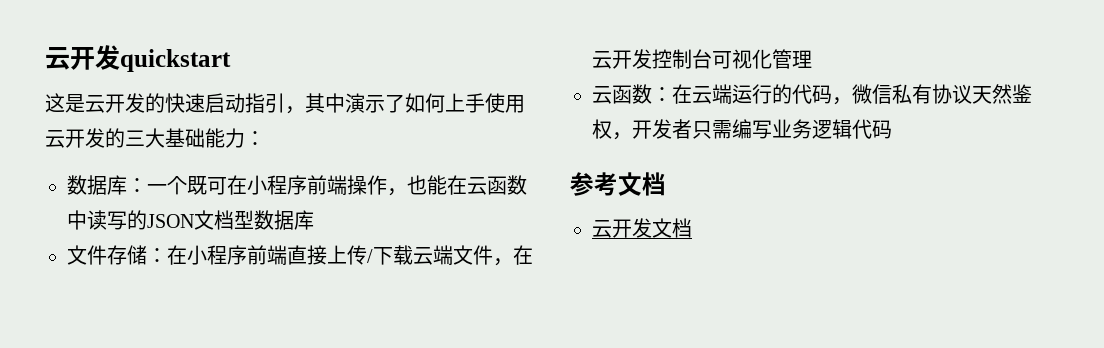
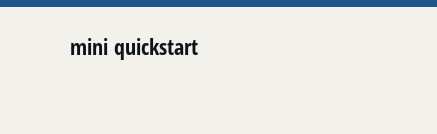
- 云开发quickstart
+ mini quickstart
- 这是云开发的快速启动指引，其中演示了如何上手使用云开发的三大基础能力：
- 数据库：一个既可在小程序前端操作，也能在云函数中读写的JSON文档型数据库
- 文件存储：在小程序前端直接上传/下载云端文件，在云开发控制台可视化管理
- 云函数：在云端运行的代码，微信私有协议天然鉴权，开发者只需编写业务逻辑代码
- 参考文档
- 云开发文档

